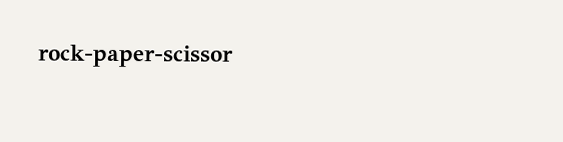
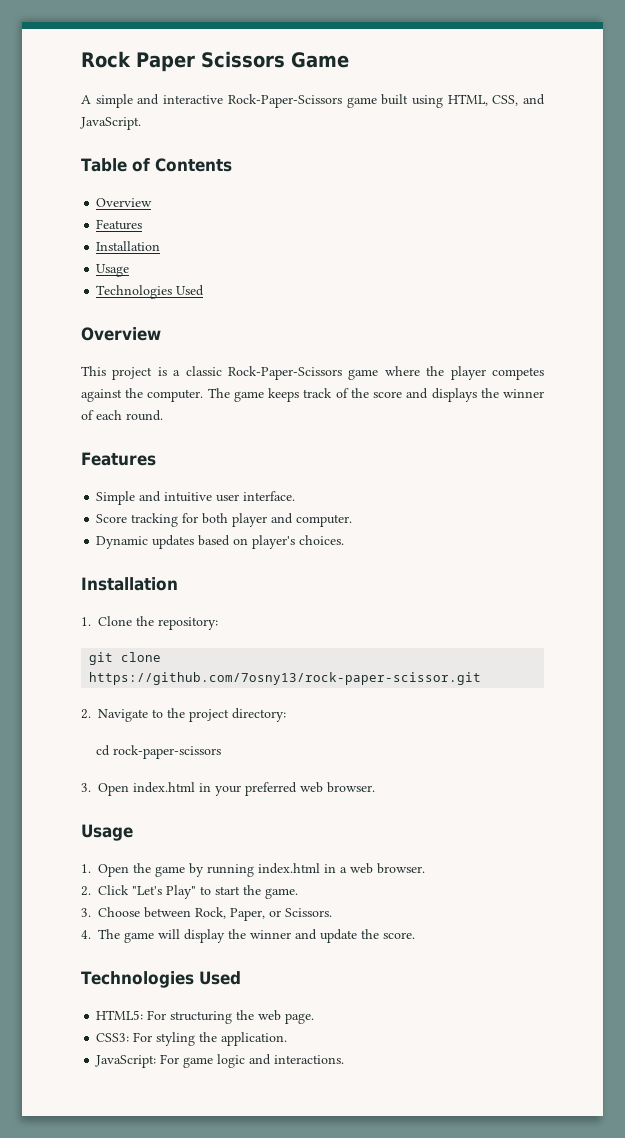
- rock-paper-scissor
+ Rock Paper Scissors Game
+ A simple and interactive Rock-Paper-Scissors game built using HTML, CSS, and JavaScript.
+ Table of Contents
+ Overview
+ Features
+ Installation
+ Usage
+ Technologies Used
+ Overview
+ This project is a classic Rock-Paper-Scissors game where the player competes against the computer. The game keeps track of the score and displays the winner of each round.
+ Features
+ Simple and intuitive user interface.
+ Score tracking for both player and computer.
+ Dynamic updates based on player's choices.
+ Installation
+ 1. Clone the repository:
+ git clone https://github.com/7osny13/rock-paper-scissor.git
+ 2. Navigate to the project directory:
+ cd rock-paper-scissors
+ 3. Open index.html in your preferred web browser.
+ Usage
+ 1. Open the game by running index.html in a web browser.
+ 2. Click "Let's Play" to start the game.
+ 3. Choose between Rock, Paper, or Scissors.
+ 4. The game will display the winner and update the score.
+ Technologies Used
+ HTML5: For structuring the web page.
+ CSS3: For styling the application.
+ JavaScript: For game logic and interactions.

